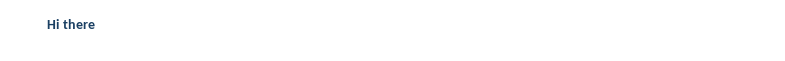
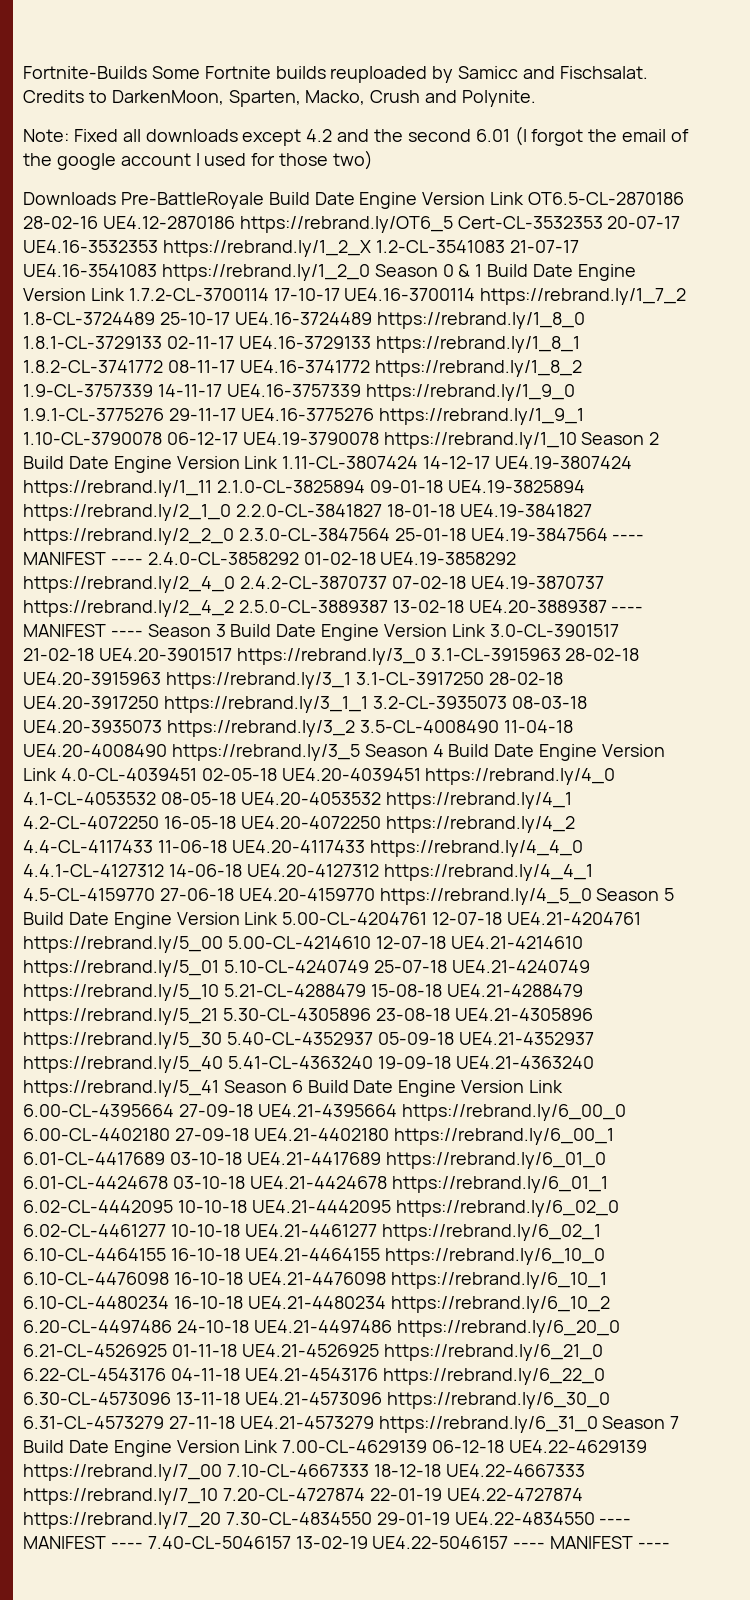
- Hi there
+ Fortnite-Builds Some Fortnite builds reuploaded by Samicc and Fischsalat. Credits to DarkenMoon, Sparten, Macko, Crush and Polynite.
+ Note: Fixed all downloads except 4.2 and the second 6.01 (I forgot the email of the google account I used for those two)
+ Downloads Pre-BattleRoyale Build Date Engine Version Link OT6.5-CL-2870186 28-02-16 UE4.12-2870186 https://rebrand.ly/OT6_5 Cert-CL-3532353 20-07-17 UE4.16-3532353 https://rebrand.ly/1_2_X 1.2-CL-3541083 21-07-17 UE4.16-3541083 https://rebrand.ly/1_2_0 Season 0 & 1 Build Date Engine Version Link 1.7.2-CL-3700114 17-10-17 UE4.16-3700114 https://rebrand.ly/1_7_2 1.8-CL-3724489 25-10-17 UE4.16-3724489 https://rebrand.ly/1_8_0 1.8.1-CL-3729133 02-11-17 UE4.16-3729133 https://rebrand.ly/1_8_1 1.8.2-CL-3741772 08-11-17 UE4.16-3741772 https://rebrand.ly/1_8_2 1.9-CL-3757339 14-11-17 UE4.16-3757339 https://rebrand.ly/1_9_0 1.9.1-CL-3775276 29-11-17 UE4.16-3775276 https://rebrand.ly/1_9_1 1.10-CL-3790078 06-12-17 UE4.19-3790078 https://rebrand.ly/1_10 Season 2 Build Date Engine Version Link 1.11-CL-3807424 14-12-17 UE4.19-3807424 https://rebrand.ly/1_11 2.1.0-CL-3825894 09-01-18 UE4.19-3825894 https://rebrand.ly/2_1_0 2.2.0-CL-3841827 18-01-18 UE4.19-3841827 https://rebrand.ly/2_2_0 2.3.0-CL-3847564 25-01-18 UE4.19-3847564 ---- MANIFEST ---- 2.4.0-CL-3858292 01-02-18 UE4.19-3858292 https://rebrand.ly/2_4_0 2.4.2-CL-3870737 07-02-18 UE4.19-3870737 https://rebrand.ly/2_4_2 2.5.0-CL-3889387 13-02-18 UE4.20-3889387 ---- MANIFEST ---- Season 3 Build Date Engine Version Link 3.0-CL-3901517 21-02-18 UE4.20-3901517 https://rebrand.ly/3_0 3.1-CL-3915963 28-02-18 UE4.20-3915963 https://rebrand.ly/3_1 3.1-CL-3917250 28-02-18 UE4.20-3917250 https://rebrand.ly/3_1_1 3.2-CL-3935073 08-03-18 UE4.20-3935073 https://rebrand.ly/3_2 3.5-CL-4008490 11-04-18 UE4.20-4008490 https://rebrand.ly/3_5 Season 4 Build Date Engine Version Link 4.0-CL-4039451 02-05-18 UE4.20-4039451 https://rebrand.ly/4_0 4.1-CL-4053532 08-05-18 UE4.20-4053532 https://rebrand.ly/4_1 4.2-CL-4072250 16-05-18 UE4.20-4072250 https://rebrand.ly/4_2 4.4-CL-4117433 11-06-18 UE4.20-4117433 https://rebrand.ly/4_4_0 4.4.1-CL-4127312 14-06-18 UE4.20-4127312 https://rebrand.ly/4_4_1 4.5-CL-4159770 27-06-18 UE4.20-4159770 https://rebrand.ly/4_5_0 Season 5 Build Date Engine Version Link 5.00-CL-4204761 12-07-18 UE4.21-4204761 https://rebrand.ly/5_00 5.00-CL-4214610 12-07-18 UE4.21-4214610 https://rebrand.ly/5_01 5.10-CL-4240749 25-07-18 UE4.21-4240749 https://rebrand.ly/5_10 5.21-CL-4288479 15-08-18 UE4.21-4288479 https://rebrand.ly/5_21 5.30-CL-4305896 23-08-18 UE4.21-4305896 https://rebrand.ly/5_30 5.40-CL-4352937 05-09-18 UE4.21-4352937 https://rebrand.ly/5_40 5.41-CL-4363240 19-09-18 UE4.21-4363240 https://rebrand.ly/5_41 Season 6 Build Date Engine Version Link 6.00-CL-4395664 27-09-18 UE4.21-4395664 https://rebrand.ly/6_00_0 6.00-CL-4402180 27-09-18 UE4.21-4402180 https://rebrand.ly/6_00_1 6.01-CL-4417689 03-10-18 UE4.21-4417689 https://rebrand.ly/6_01_0 6.01-CL-4424678 03-10-18 UE4.21-4424678 https://rebrand.ly/6_01_1 6.02-CL-4442095 10-10-18 UE4.21-4442095 https://rebrand.ly/6_02_0 6.02-CL-4461277 10-10-18 UE4.21-4461277 https://rebrand.ly/6_02_1 6.10-CL-4464155 16-10-18 UE4.21-4464155 https://rebrand.ly/6_10_0 6.10-CL-4476098 16-10-18 UE4.21-4476098 https://rebrand.ly/6_10_1 6.10-CL-4480234 16-10-18 UE4.21-4480234 https://rebrand.ly/6_10_2 6.20-CL-4497486 24-10-18 UE4.21-4497486 https://rebrand.ly/6_20_0 6.21-CL-4526925 01-11-18 UE4.21-4526925 https://rebrand.ly/6_21_0 6.22-CL-4543176 04-11-18 UE4.21-4543176 https://rebrand.ly/6_22_0 6.30-CL-4573096 13-11-18 UE4.21-4573096 https://rebrand.ly/6_30_0 6.31-CL-4573279 27-11-18 UE4.21-4573279 https://rebrand.ly/6_31_0 Season 7 Build Date Engine Version Link 7.00-CL-4629139 06-12-18 UE4.22-4629139 https://rebrand.ly/7_00 7.10-CL-4667333 18-12-18 UE4.22-4667333 https://rebrand.ly/7_10 7.20-CL-4727874 22-01-19 UE4.22-4727874 https://rebrand.ly/7_20 7.30-CL-4834550 29-01-19 UE4.22-4834550 ---- MANIFEST ---- 7.40-CL-5046157 13-02-19 UE4.22-5046157 ---- MANIFEST ----

